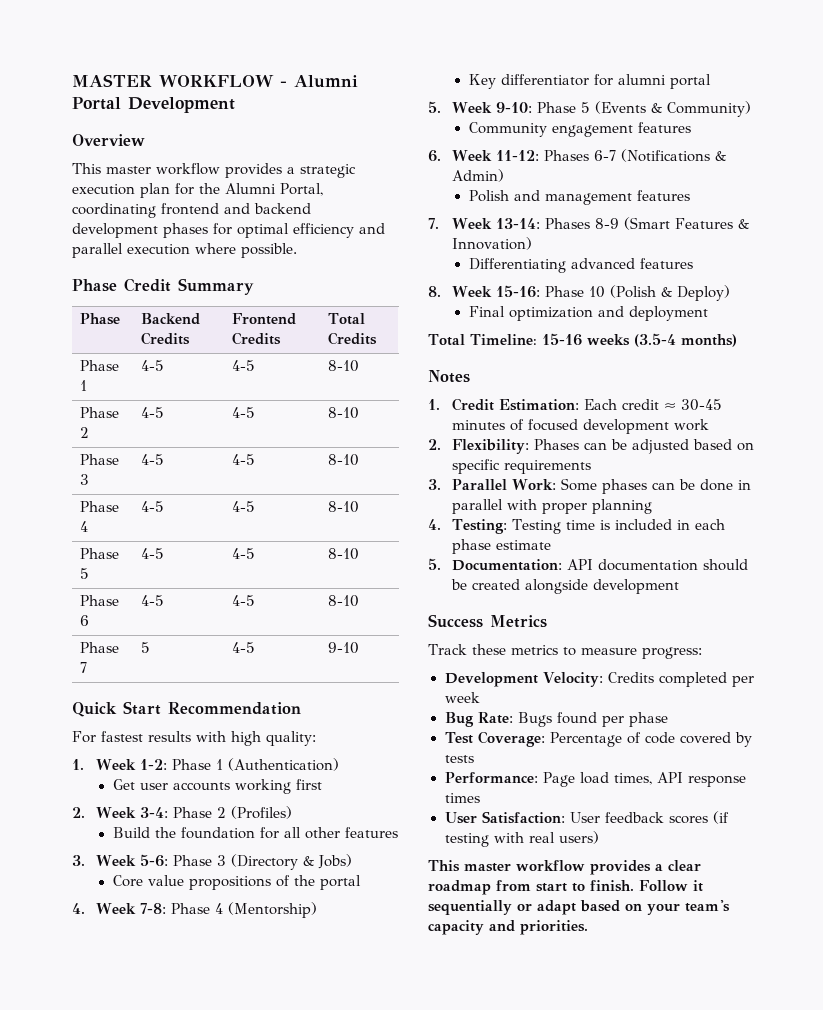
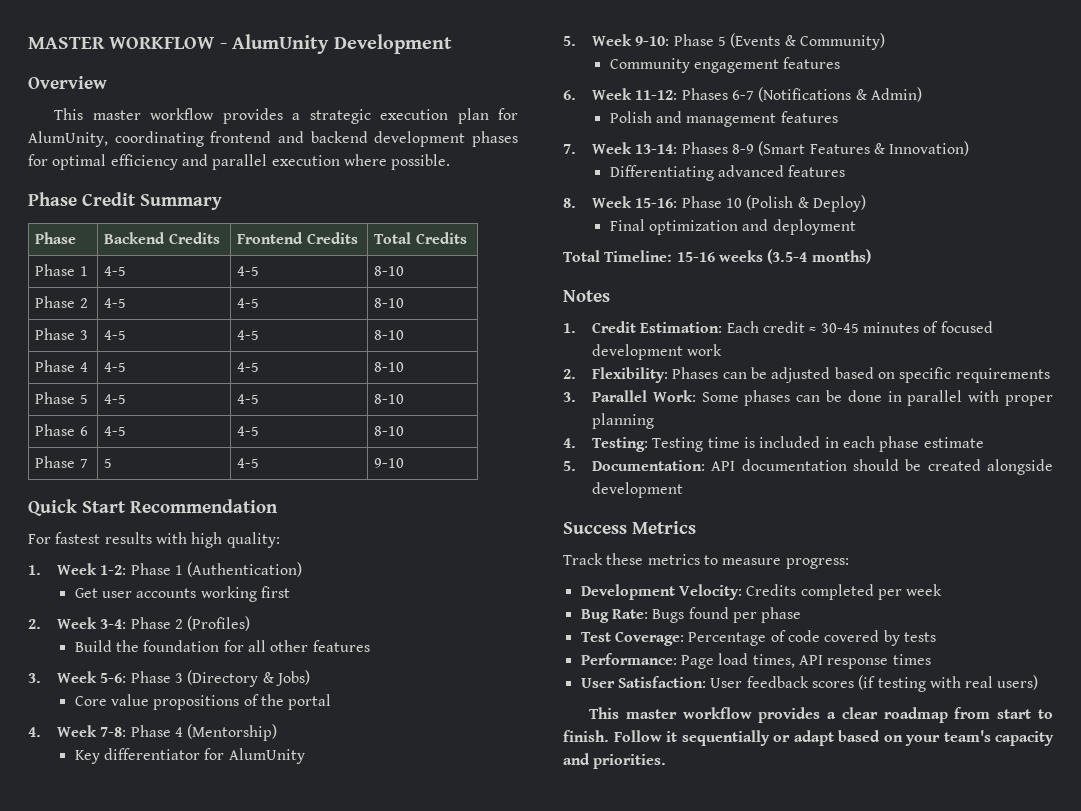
- MASTER WORKFLOW - Alumni Portal Development
+ MASTER WORKFLOW - AlumUnity Development
- This master workflow provides a strategic execution plan for the Alumni Portal, coordinating frontend and backend development phases for optimal efficiency and parallel execution where possible.
+ This master workflow provides a strategic execution plan for AlumUnity, coordinating frontend and backend development phases for optimal efficiency and parallel execution where possible.
- Key differentiator for alumni portal
+ Key differentiator for AlumUnity

